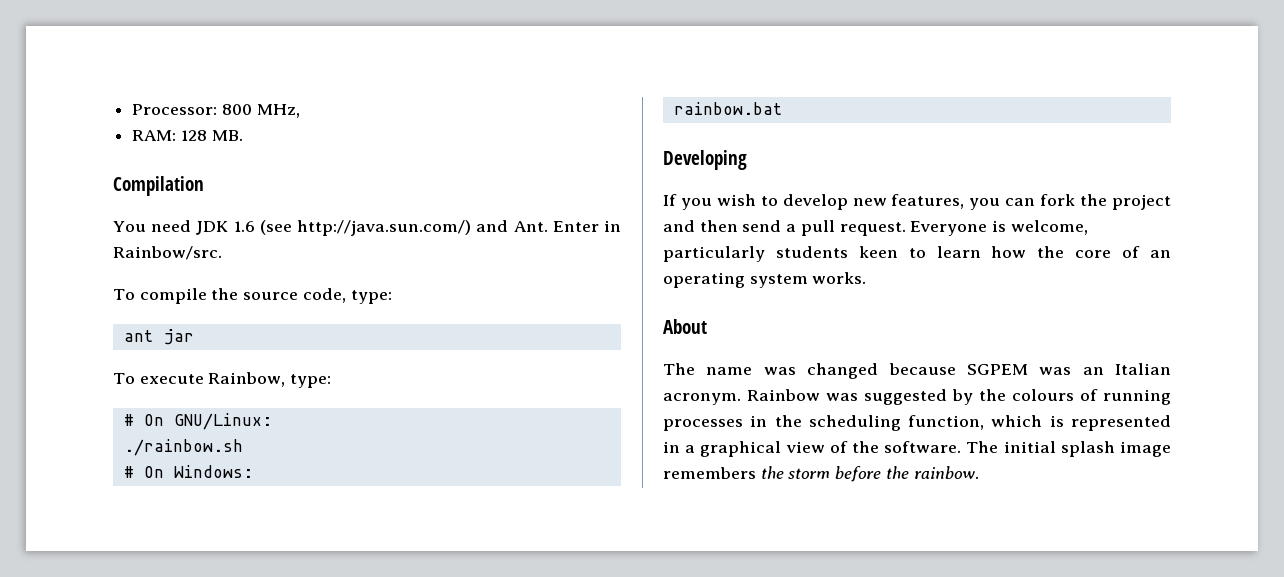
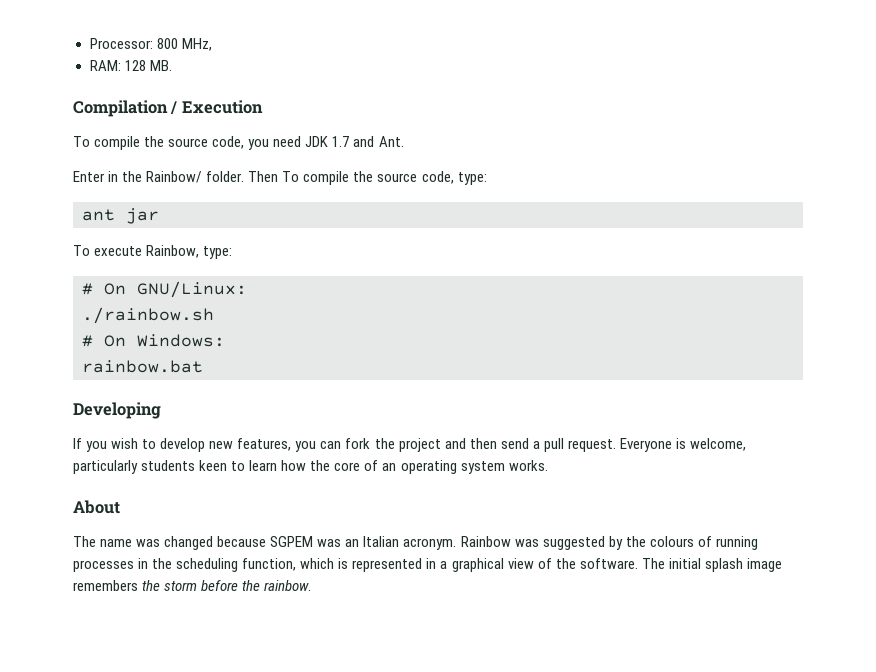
- Compilation
- You need JDK 1.6 (see http://java.sun.com/) and Ant. Enter in Rainbow/src.
- To compile the source code, type:
+ Compilation / Execution
+ To compile the source code, you need JDK 1.7 and Ant.
+ Enter in the Rainbow/ folder. Then To compile the source code, type:

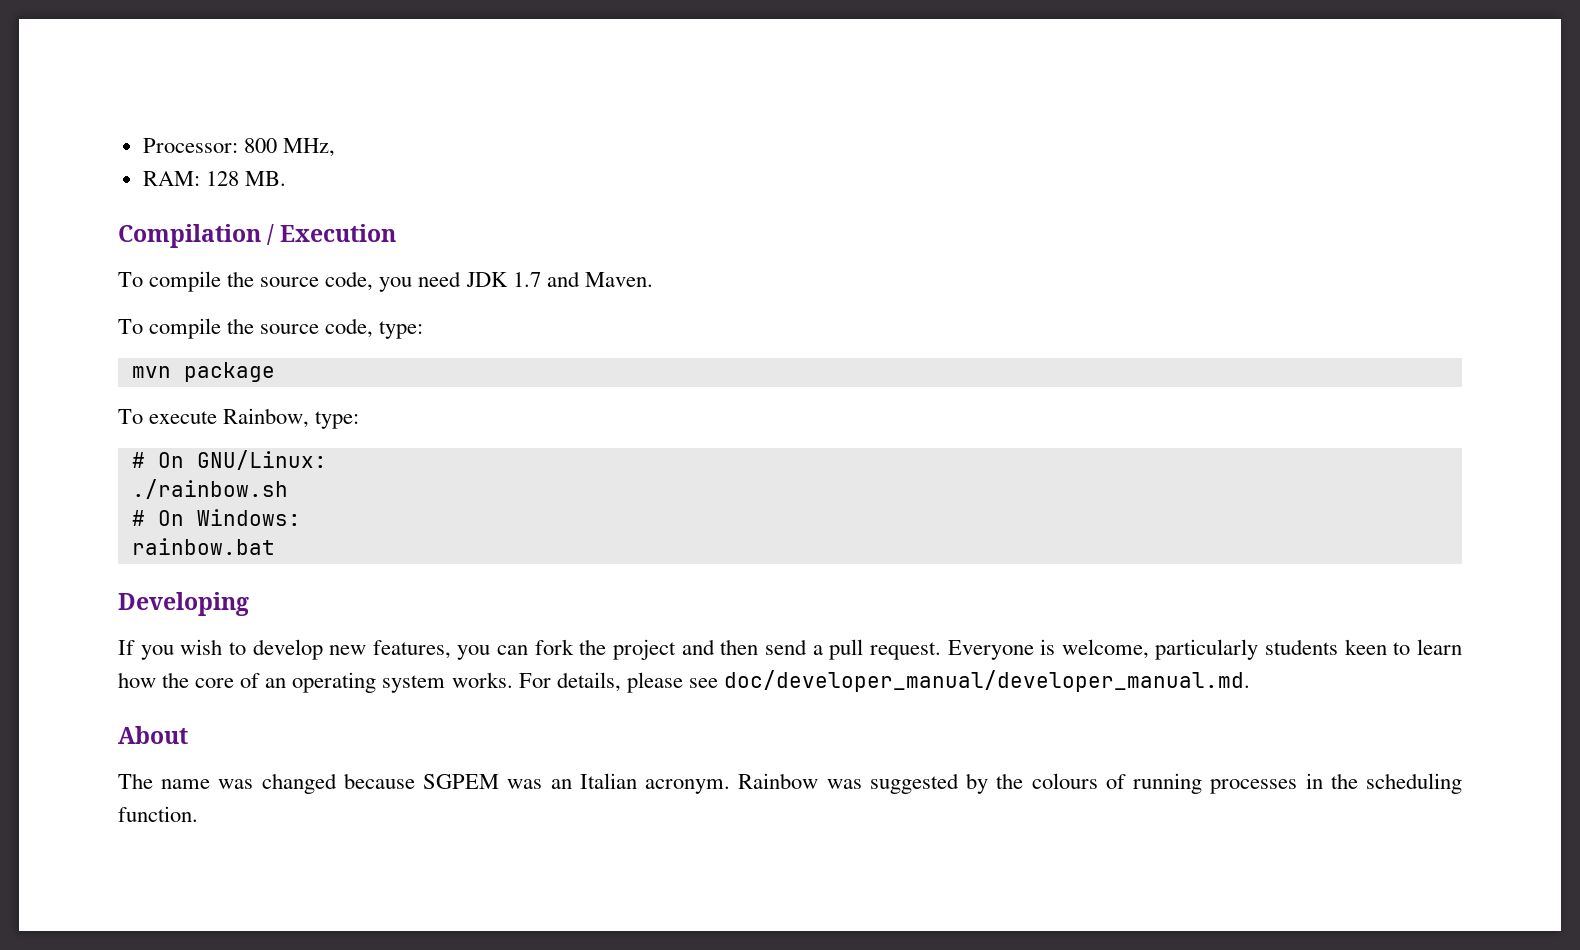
- To compile the source code, you need JDK 1.7 and Ant.
- Enter in the Rainbow/ folder. Then To compile the source code, type:
+ To compile the source code, you need JDK 1.7 and Maven.
+ To compile the source code, type:
- ant jar
+ mvn package
+ For details, please see doc/developer_manual/developer_manual.md.
- Rainbow was suggested by the colours of running processes in the scheduling function, which is represented in a graphical view of the software. The initial splash image remembers the storm before the rainbow.
+ Rainbow was suggested by the colours of running processes in the scheduling function.

